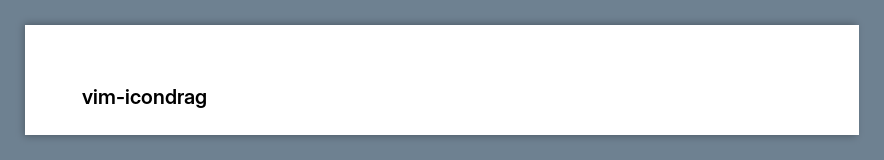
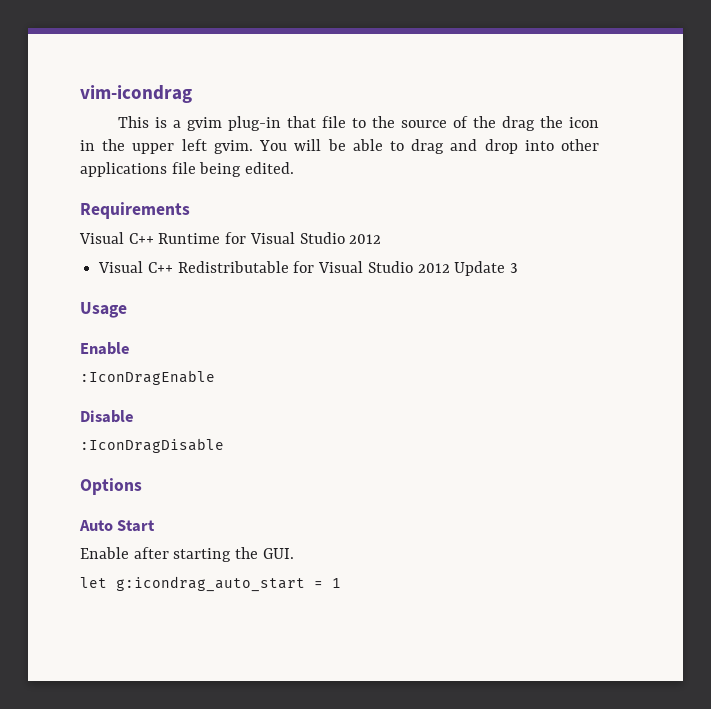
+ This is a gvim plug-in that file to the source of the drag the icon in the upper left gvim. You will be able to drag and drop into other applications file being edited.
+ Requirements
+ Visual C++ Runtime for Visual Studio 2012
+ Visual C++ Redistributable for Visual Studio 2012 Update 3
+ Usage
+ Enable
+ :IconDragEnable
+ Disable
+ :IconDragDisable
+ Options
+ Auto Start
+ Enable after starting the GUI.
+ let g:icondrag_auto_start = 1

